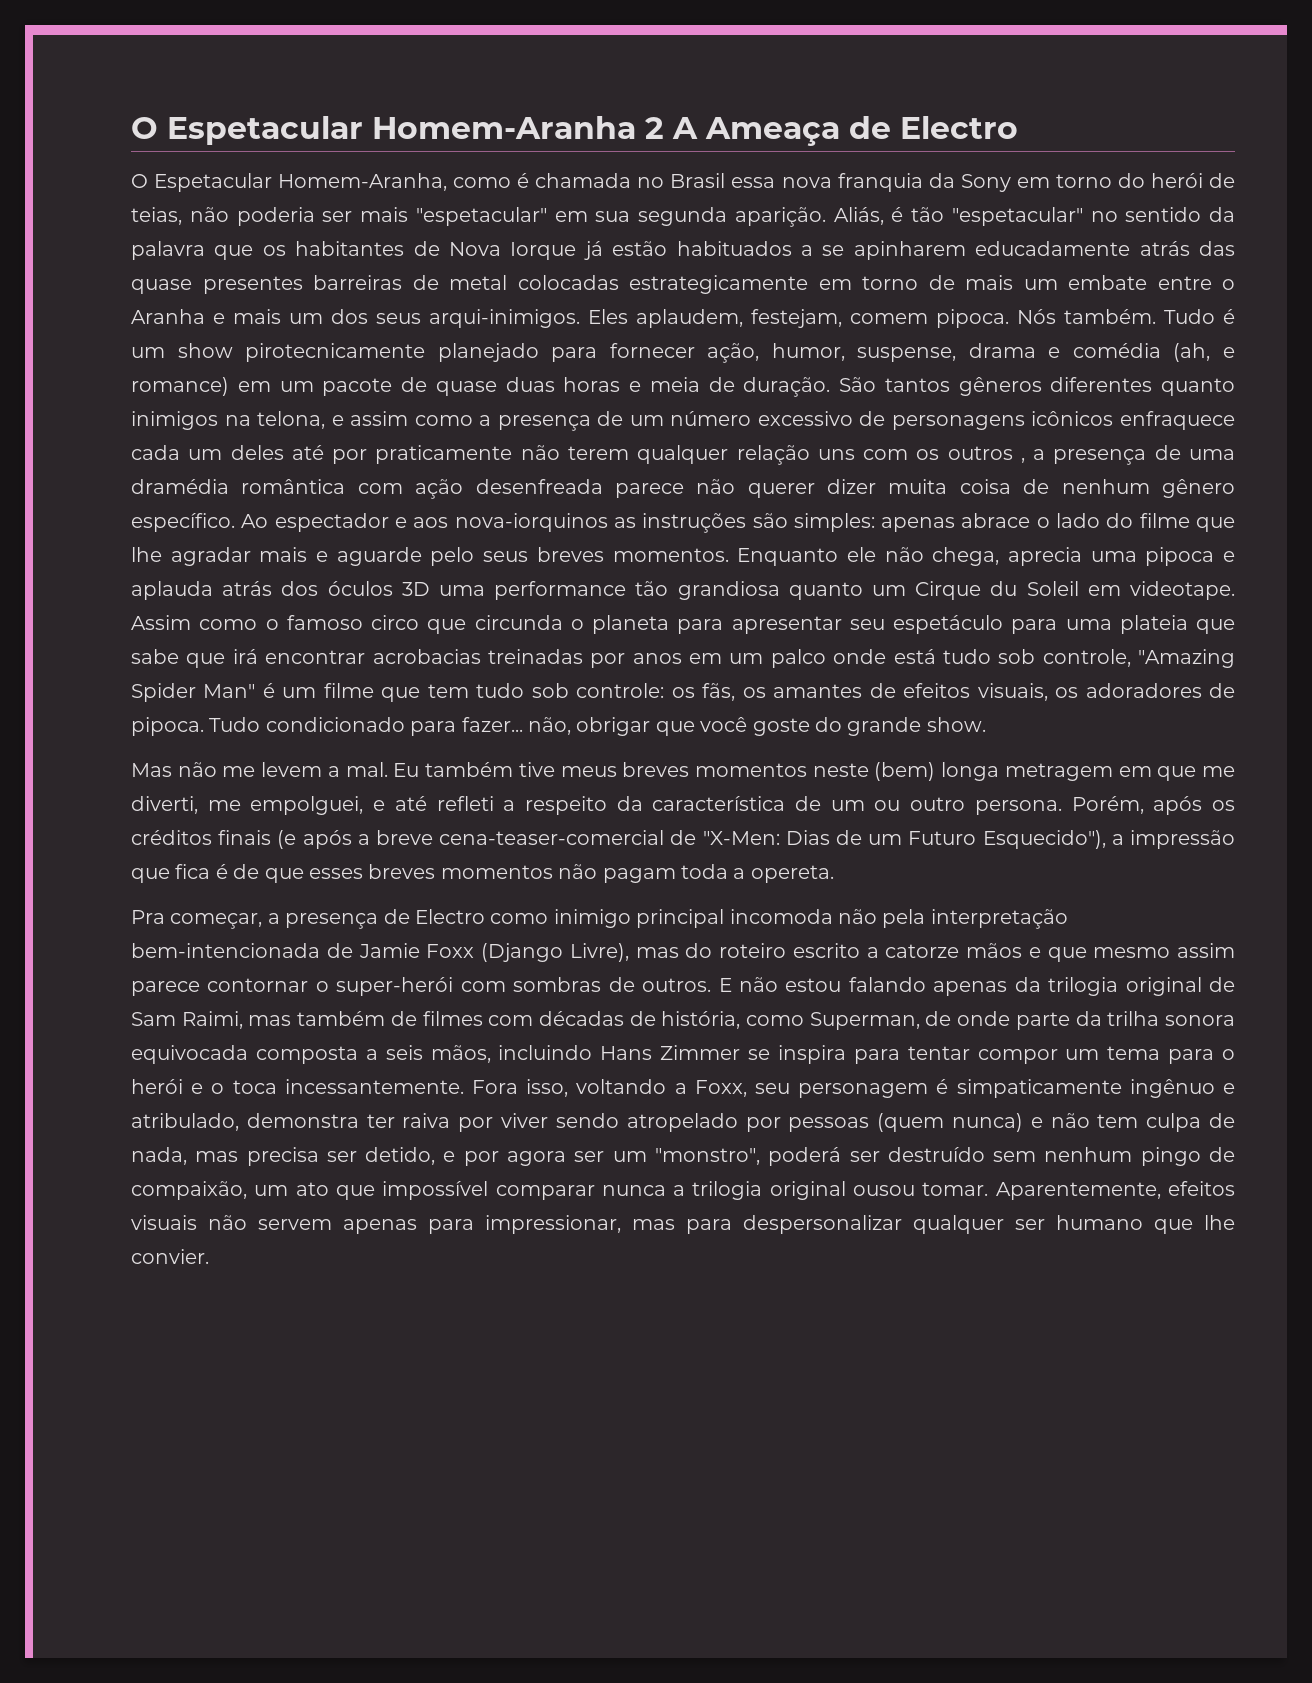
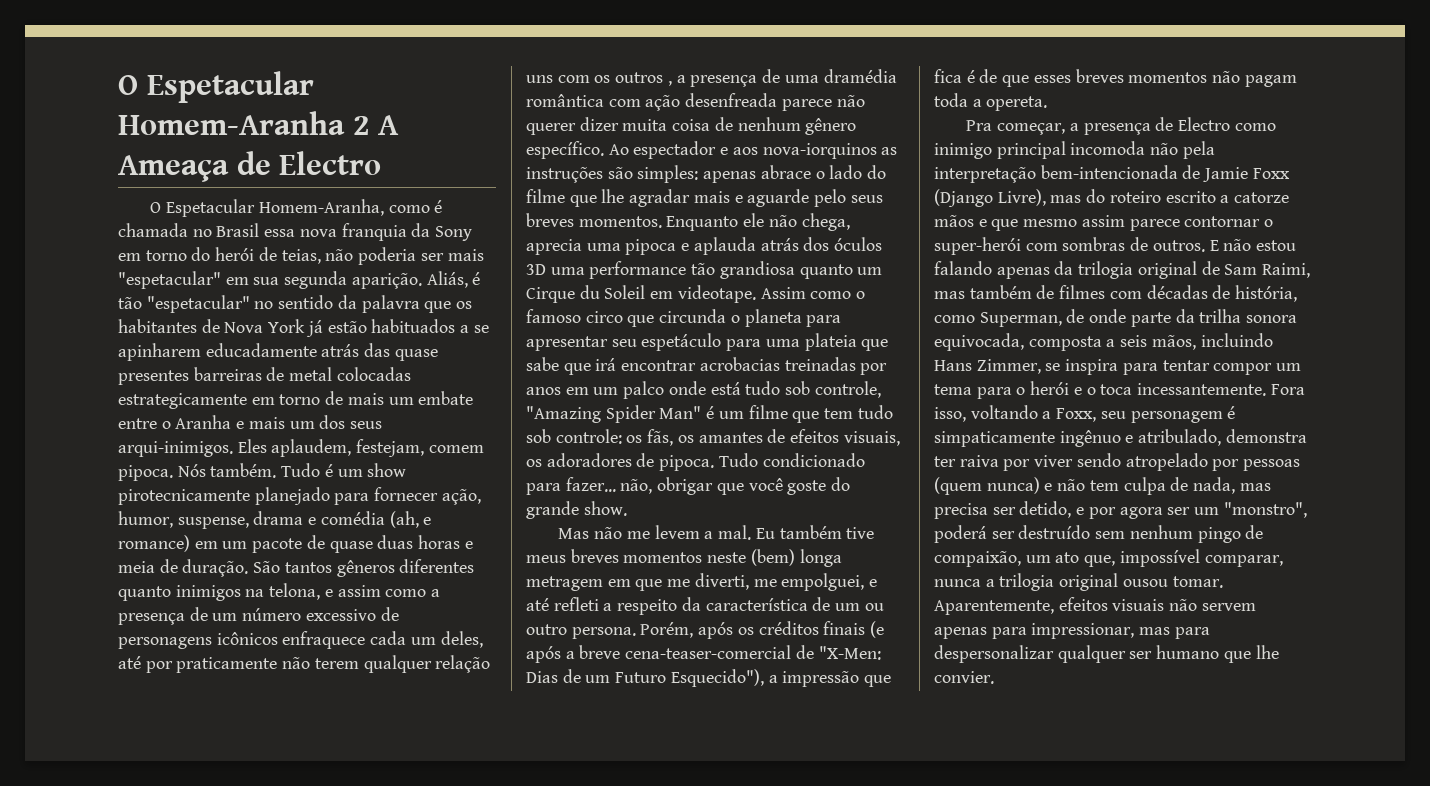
- Aliás, é tão "espetacular" no sentido da palavra que os habitantes de Nova Iorque já estão habituados a se apinharem educadamente atrás das quase presentes barreiras de metal colocadas estrategicamente em torno de mais um embate entre o Aranha e mais um dos seus arqui-inimigos.
+ Aliás, é tão "espetacular" no sentido da palavra que os habitantes de Nova York já estão habituados a se apinharem educadamente atrás das quase presentes barreiras de metal colocadas estrategicamente em torno de mais um embate entre o Aranha e mais um dos seus arqui-inimigos.
- São tantos gêneros diferentes quanto inimigos na telona, e assim como a presença de um número excessivo de personagens icônicos enfraquece cada um deles até por praticamente não terem qualquer relação uns com os outros , a presença de uma dramédia romântica com ação desenfreada parece não querer dizer muita coisa de nenhum gênero específico.
+ São tantos gêneros diferentes quanto inimigos na telona, e assim como a presença de um número excessivo de personagens icônicos enfraquece cada um deles, até por praticamente não terem qualquer relação uns com os outros , a presença de uma dramédia romântica com ação desenfreada parece não querer dizer muita coisa de nenhum gênero específico.
- E não estou falando apenas da trilogia original de Sam Raimi, mas também de filmes com décadas de história, como Superman, de onde parte da trilha sonora equivocada composta a seis mãos, incluindo Hans Zimmer se inspira para tentar compor um tema para o herói e o toca incessantemente.
+ E não estou falando apenas da trilogia original de Sam Raimi, mas também de filmes com décadas de história, como Superman, de onde parte da trilha sonora equivocada, composta a seis mãos, incluindo Hans Zimmer, se inspira para tentar compor um tema para o herói e o toca incessantemente.
- Fora isso, voltando a Foxx, seu personagem é simpaticamente ingênuo e atribulado, demonstra ter raiva por viver sendo atropelado por pessoas (quem nunca) e não tem culpa de nada, mas precisa ser detido, e por agora ser um "monstro", poderá ser destruído sem nenhum pingo de compaixão, um ato que impossível comparar nunca a trilogia original ousou tomar.
+ Fora isso, voltando a Foxx, seu personagem é simpaticamente ingênuo e atribulado, demonstra ter raiva por viver sendo atropelado por pessoas (quem nunca) e não tem culpa de nada, mas precisa ser detido, e por agora ser um "monstro", poderá ser destruído sem nenhum pingo de compaixão, um ato que, impossível comparar, nunca a trilogia original ousou tomar.

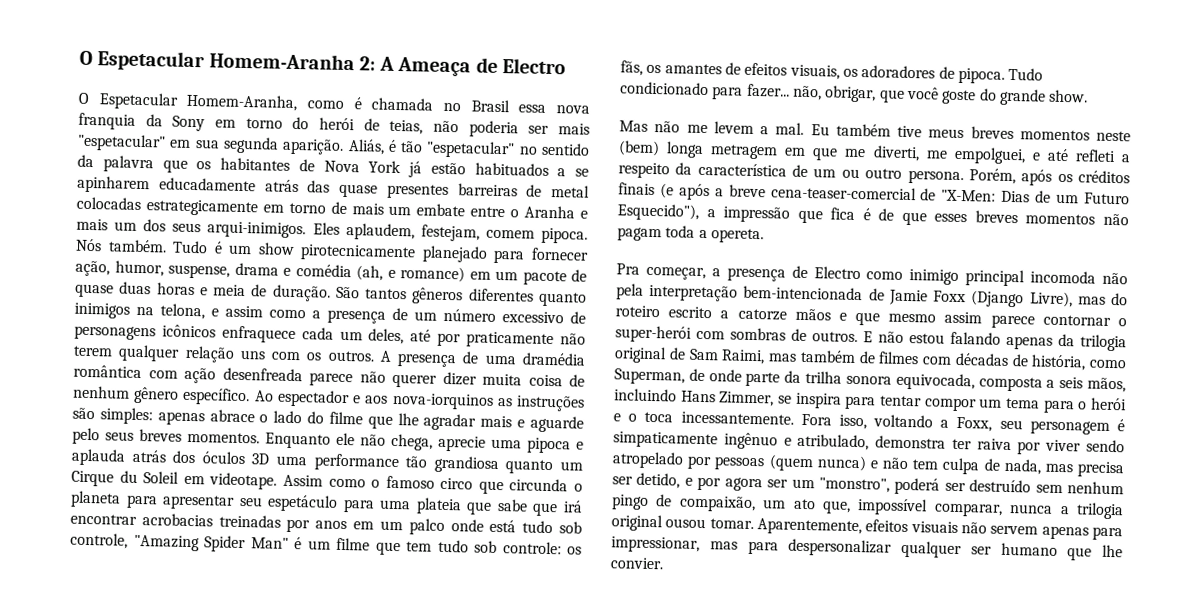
- O Espetacular Homem-Aranha 2 A Ameaça de Electro
+ O Espetacular Homem-Aranha 2: A Ameaça de Electro
- São tantos gêneros diferentes quanto inimigos na telona, e assim como a presença de um número excessivo de personagens icônicos enfraquece cada um deles, até por praticamente não terem qualquer relação uns com os outros , a presença de uma dramédia romântica com ação desenfreada parece não querer dizer muita coisa de nenhum gênero específico.
+ São tantos gêneros diferentes quanto inimigos na telona, e assim como a presença de um número excessivo de personagens icônicos enfraquece cada um deles, até por praticamente não terem qualquer relação uns com os outros. A presença de uma dramédia romântica com ação desenfreada parece não querer dizer muita coisa de nenhum gênero específico.
- Enquanto ele não chega, aprecia uma pipoca e aplauda atrás dos óculos 3D uma performance tão grandiosa quanto um Cirque du Soleil em videotape.
+ Enquanto ele não chega, aprecie uma pipoca e aplauda atrás dos óculos 3D uma performance tão grandiosa quanto um Cirque du Soleil em videotape.
- Tudo condicionado para fazer... não, obrigar que você goste do grande show.
+ Tudo condicionado para fazer... não, obrigar, que você goste do grande show.

